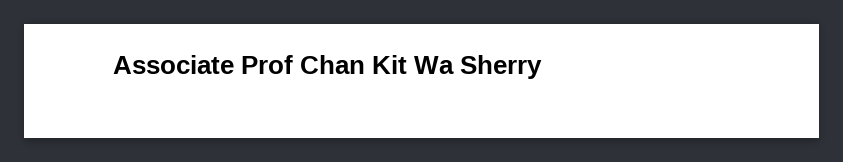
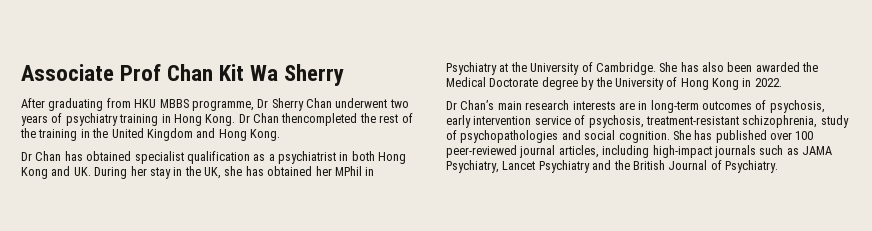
+ After graduating from HKU MBBS programme, Dr Sherry Chan underwent two years of psychiatry training in Hong Kong. Dr Chan thencompleted the rest of the training in the United Kingdom and Hong Kong.
+ Dr Chan has obtained specialist qualification as a psychiatrist in both Hong Kong and UK. During her stay in the UK, she has obtained her MPhil in Psychiatry at the University of Cambridge. She has also been awarded the Medical Doctorate degree by the University of Hong Kong in 2022.
+ Dr Chan’s main research interests are in long-term outcomes of psychosis, early intervention service of psychosis, treatment-resistant schizophrenia, study of psychopathologies and social cognition. She has published over 100 peer-reviewed journal articles, including high-impact journals such as JAMA Psychiatry, Lancet Psychiatry and the British Journal of Psychiatry.

